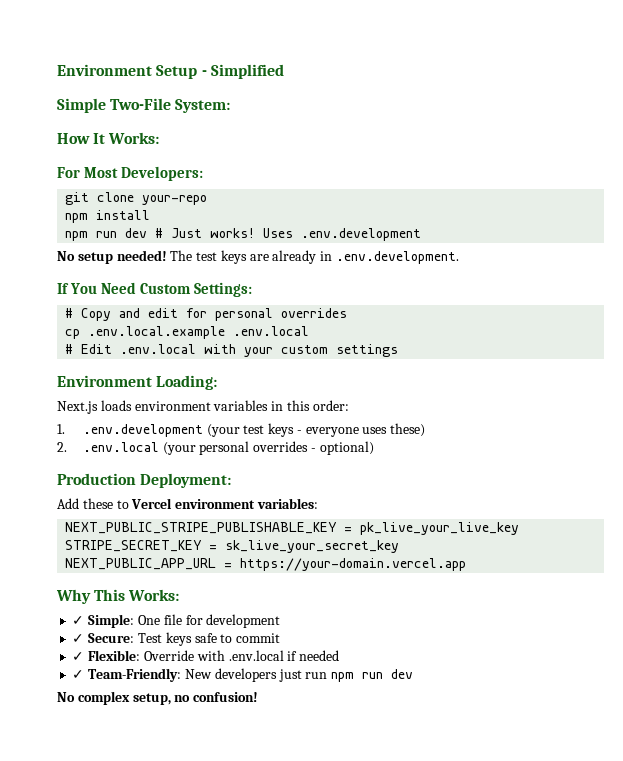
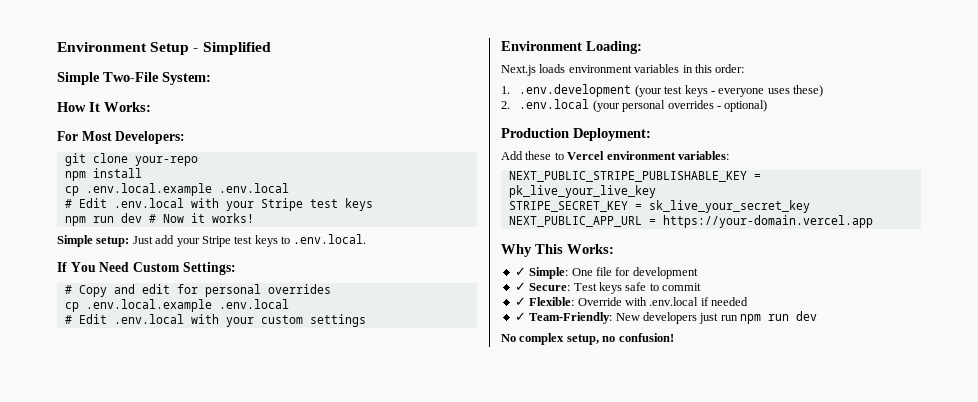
  npm install
- npm run dev # Just works! Uses .env.development
- No setup needed! The test keys are already in .env.development.
+ cp .env.local.example .env.local
+ # Edit .env.local with your Stripe test keys
+ npm run dev # Now it works!
+ Simple setup: Just add your Stripe test keys to .env.local.

